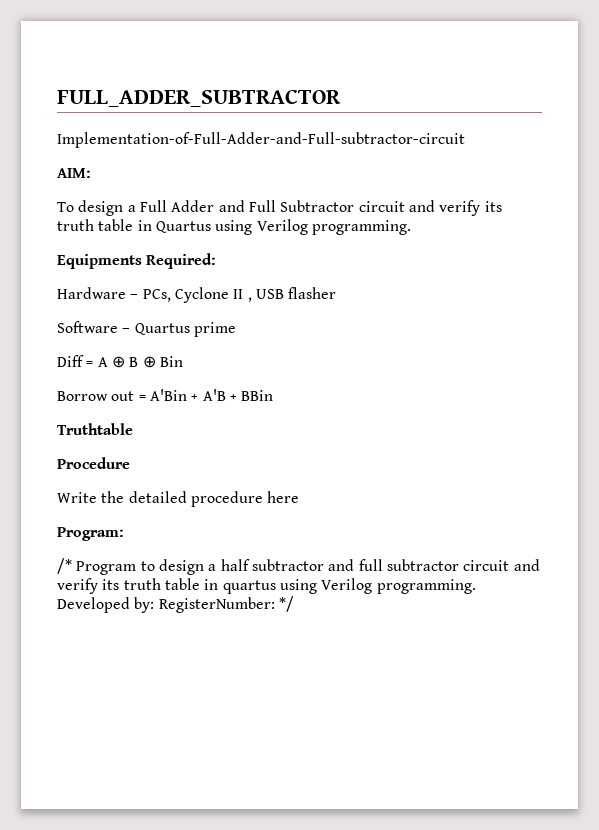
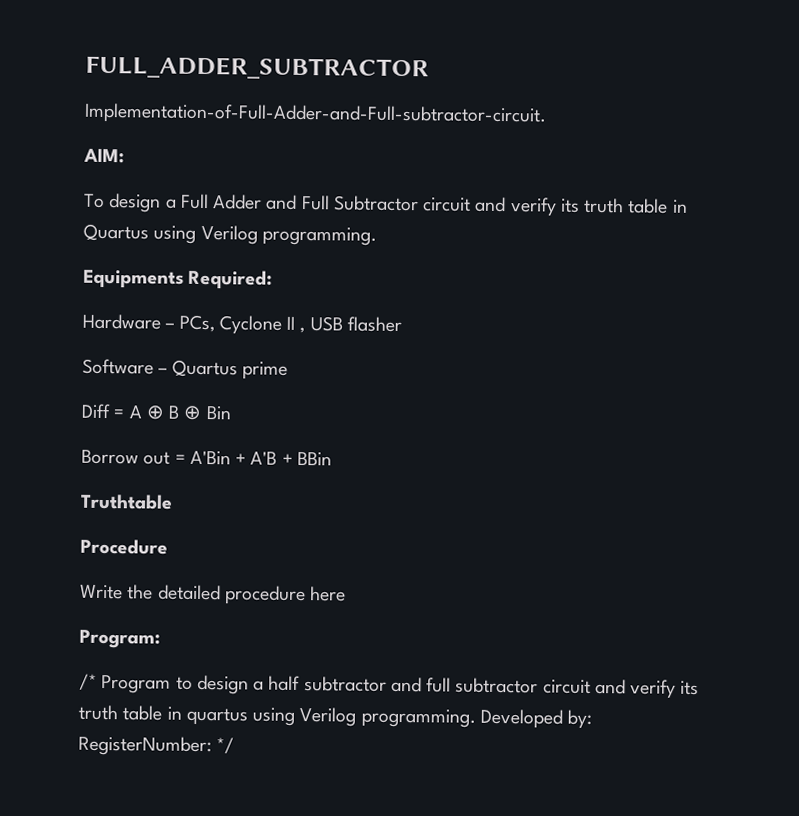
- Implementation-of-Full-Adder-and-Full-subtractor-circuit
+ Implementation-of-Full-Adder-and-Full-subtractor-circuit.

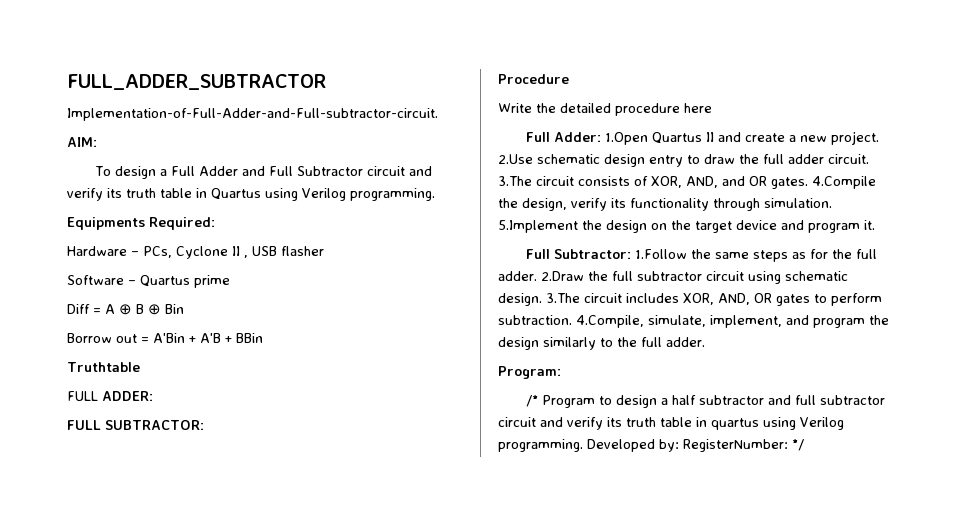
+ FULL ADDER:
+ FULL SUBTRACTOR:
+ Full Adder: 1.Open Quartus II and create a new project. 2.Use schematic design entry to draw the full adder circuit. 3.The circuit consists of XOR, AND, and OR gates. 4.Compile the design, verify its functionality through simulation. 5.Implement the design on the target device and program it.
+ Full Subtractor: 1.Follow the same steps as for the full adder. 2.Draw the full subtractor circuit using schematic design. 3.The circuit includes XOR, AND, OR gates to perform subtraction. 4.Compile, simulate, implement, and program the design similarly to the full adder.

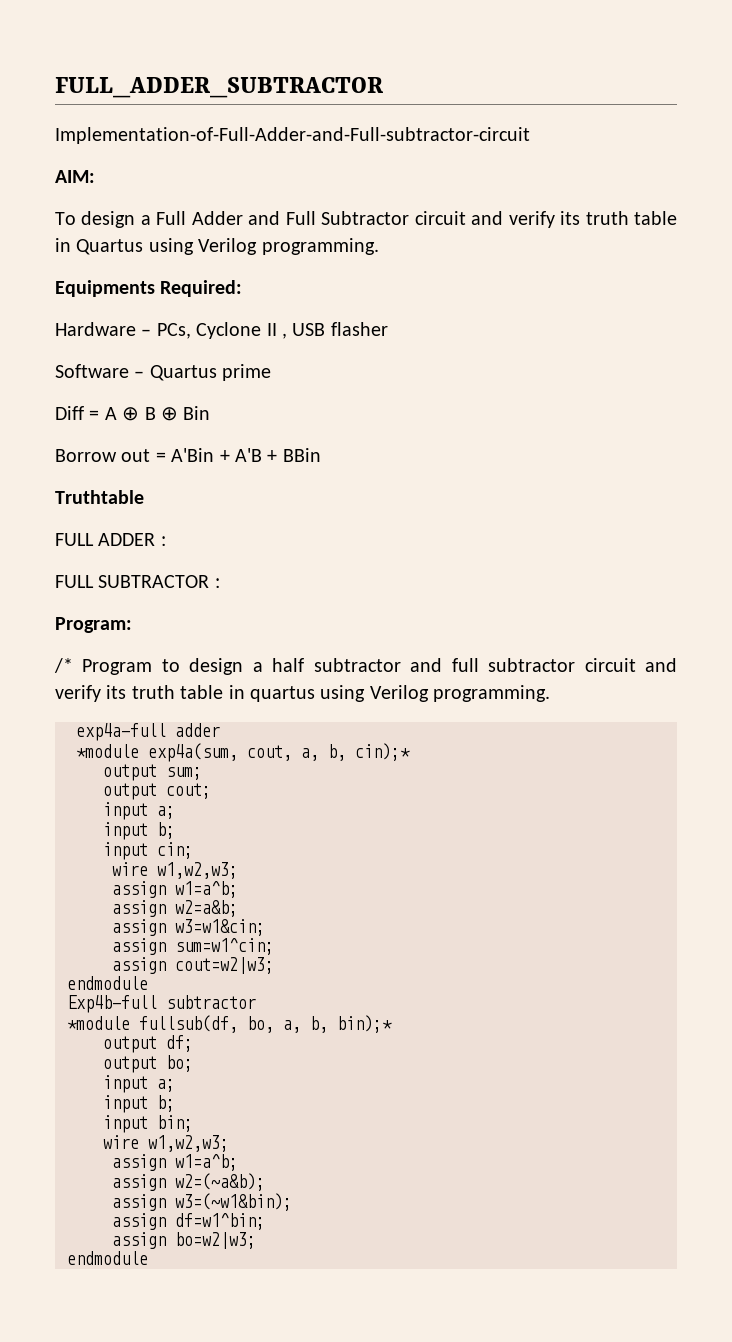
- Implementation-of-Full-Adder-and-Full-subtractor-circuit.
+ Implementation-of-Full-Adder-and-Full-subtractor-circuit
- FULL ADDER:
- FULL SUBTRACTOR:
- Procedure
- Write the detailed procedure here
- Full Adder: 1.Open Quartus II and create a new project. 2.Use schematic design entry to draw the full adder circuit. 3.The circuit consists of XOR, AND, and OR gates. 4.Compile the design, verify its functionality through simulation. 5.Implement the design on the target device and program it.
- Full Subtractor: 1.Follow the same steps as for the full adder. 2.Draw the full subtractor circuit using schematic design. 3.The circuit includes XOR, AND, OR gates to perform subtraction. 4.Compile, simulate, implement, and program the design similarly to the full adder.
+ FULL ADDER :
+ FULL SUBTRACTOR :
- /* Program to design a half subtractor and full subtractor circuit and verify its truth table in quartus using Verilog programming. Developed by: RegisterNumber: */
+ /* Program to design a half subtractor and full subtractor circuit and verify its truth table in quartus using Verilog programming.
+ exp4a-full adder
+ *module exp4a(sum, cout, a, b, cin);*
+ output sum;
+ output cout;
+ input a;
+ input b;
+ input cin;
+ wire w1,w2,w3;
+ assign w1=a^b;
+ assign w2=a&b;
+ assign w3=w1&cin;
+ assign sum=w1^cin;
+ assign cout=w2|w3;
+ endmodule
+ Exp4b-full subtractor
+ *module fullsub(df, bo, a, b, bin);*
+ output df;
+ output bo;
+ input a;
+ input b;
+ input bin;
+ wire w1,w2,w3;
+ assign w1=a^b;
+ assign w2=(~a&b);
+ assign w3=(~w1&bin);
+ assign df=w1^bin;
+ assign bo=w2|w3;
+ endmodule

